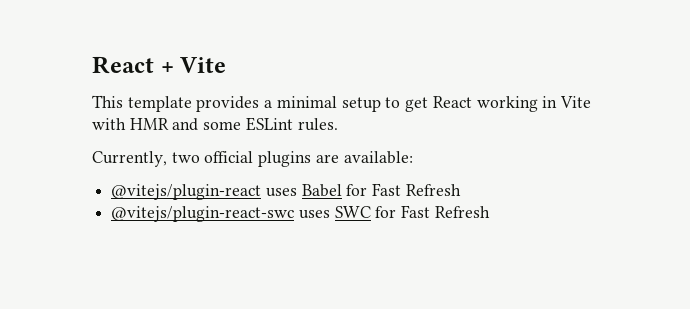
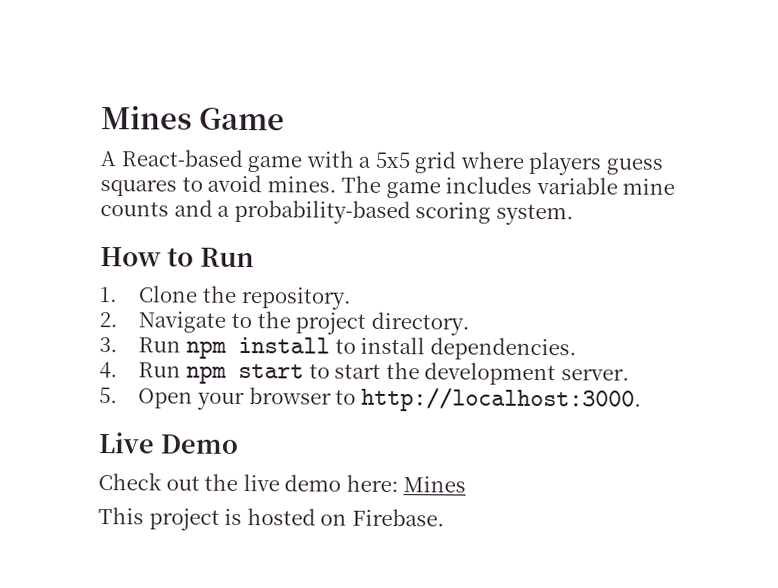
- React + Vite
- This template provides a minimal setup to get React working in Vite with HMR and some ESLint rules.
- Currently, two official plugins are available:
- @vitejs/plugin-react uses Babel for Fast Refresh
- @vitejs/plugin-react-swc uses SWC for Fast Refresh
+ Mines Game
+ A React-based game with a 5x5 grid where players guess squares to avoid mines. The game includes variable mine counts and a probability-based scoring system.
+ How to Run
+ 1. Clone the repository.
+ 2. Navigate to the project directory.
+ 3. Run npm install to install dependencies.
+ 4. Run npm start to start the development server.
+ 5. Open your browser to http://localhost:3000.
+ Live Demo
+ Check out the live demo here: Mines
+ This project is hosted on Firebase.

